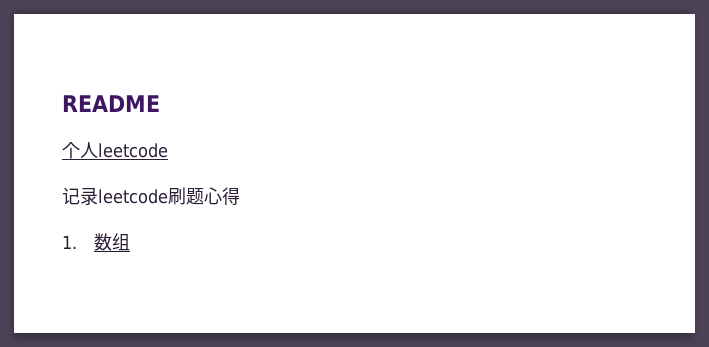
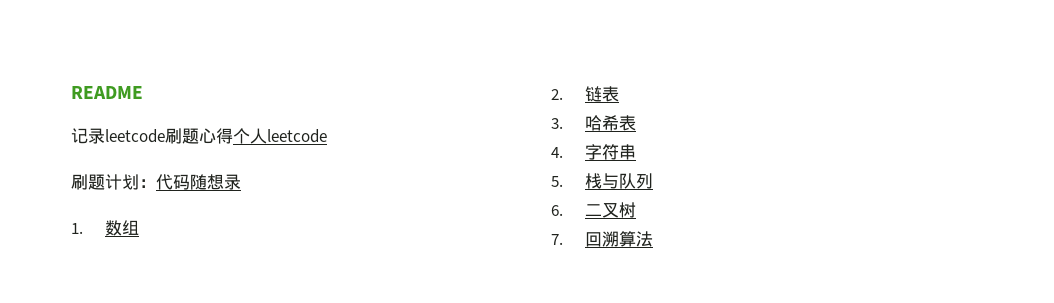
- 个人leetcode
- 记录leetcode刷题心得
+ 记录leetcode刷题心得个人leetcode
+ 刷题计划：代码随想录
  1.数组
+ 2.链表
+ 3.哈希表
+ 4.字符串
+ 5.栈与队列
+ 6.二叉树
+ 7.回溯算法

